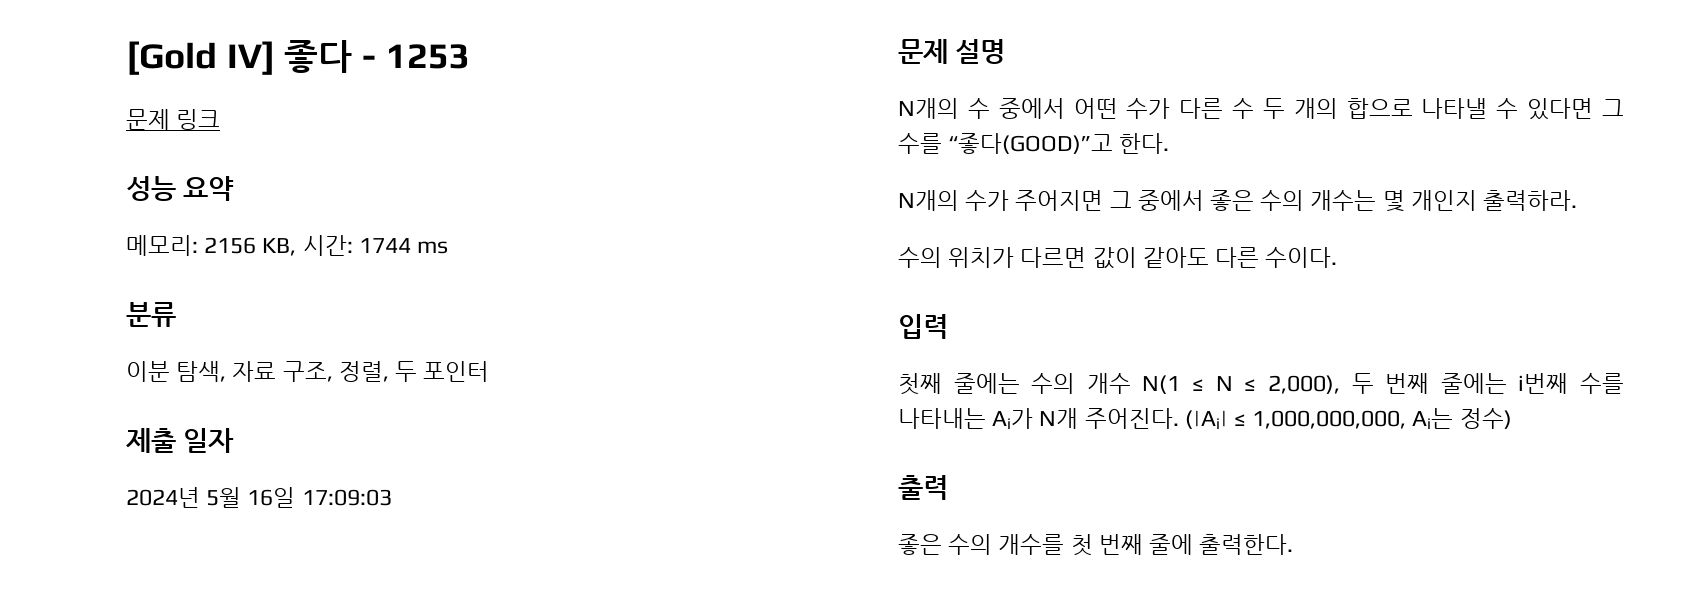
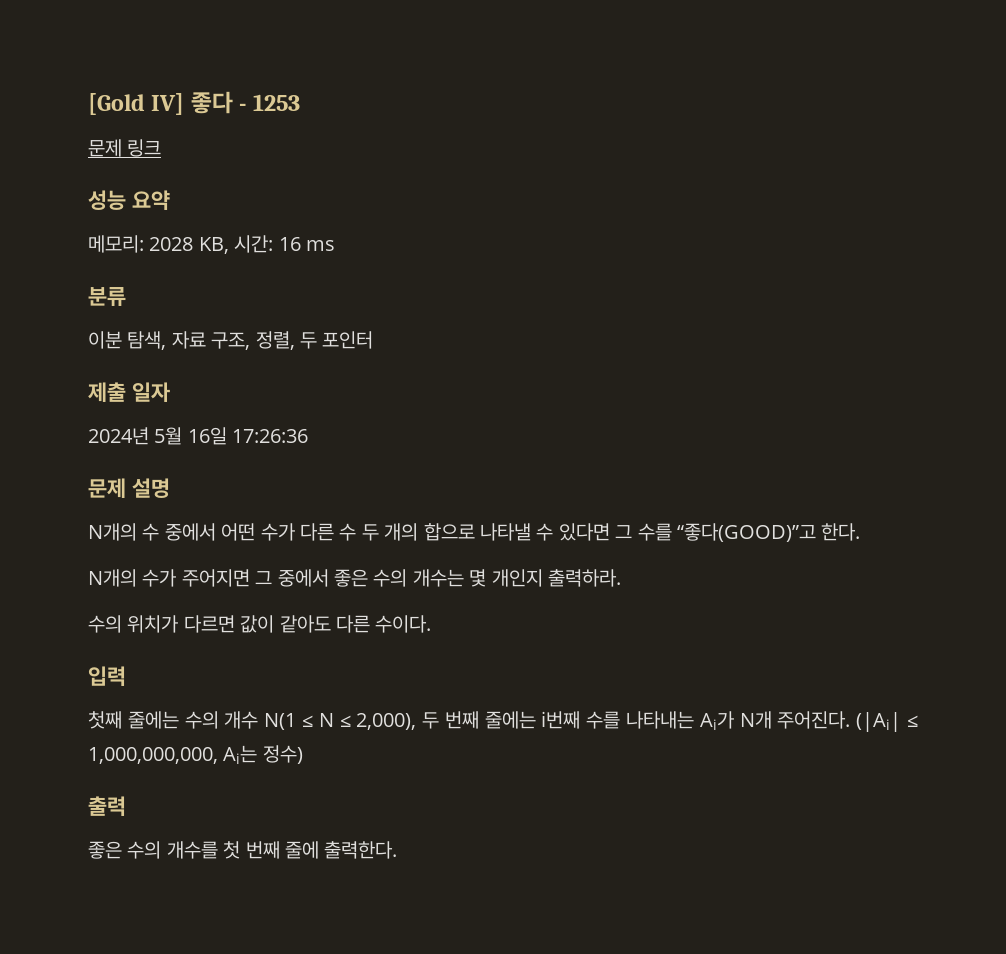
- 메모리: 2156 KB, 시간: 1744 ms
+ 메모리: 2028 KB, 시간: 16 ms
- 2024년 5월 16일 17:09:03
+ 2024년 5월 16일 17:26:36

